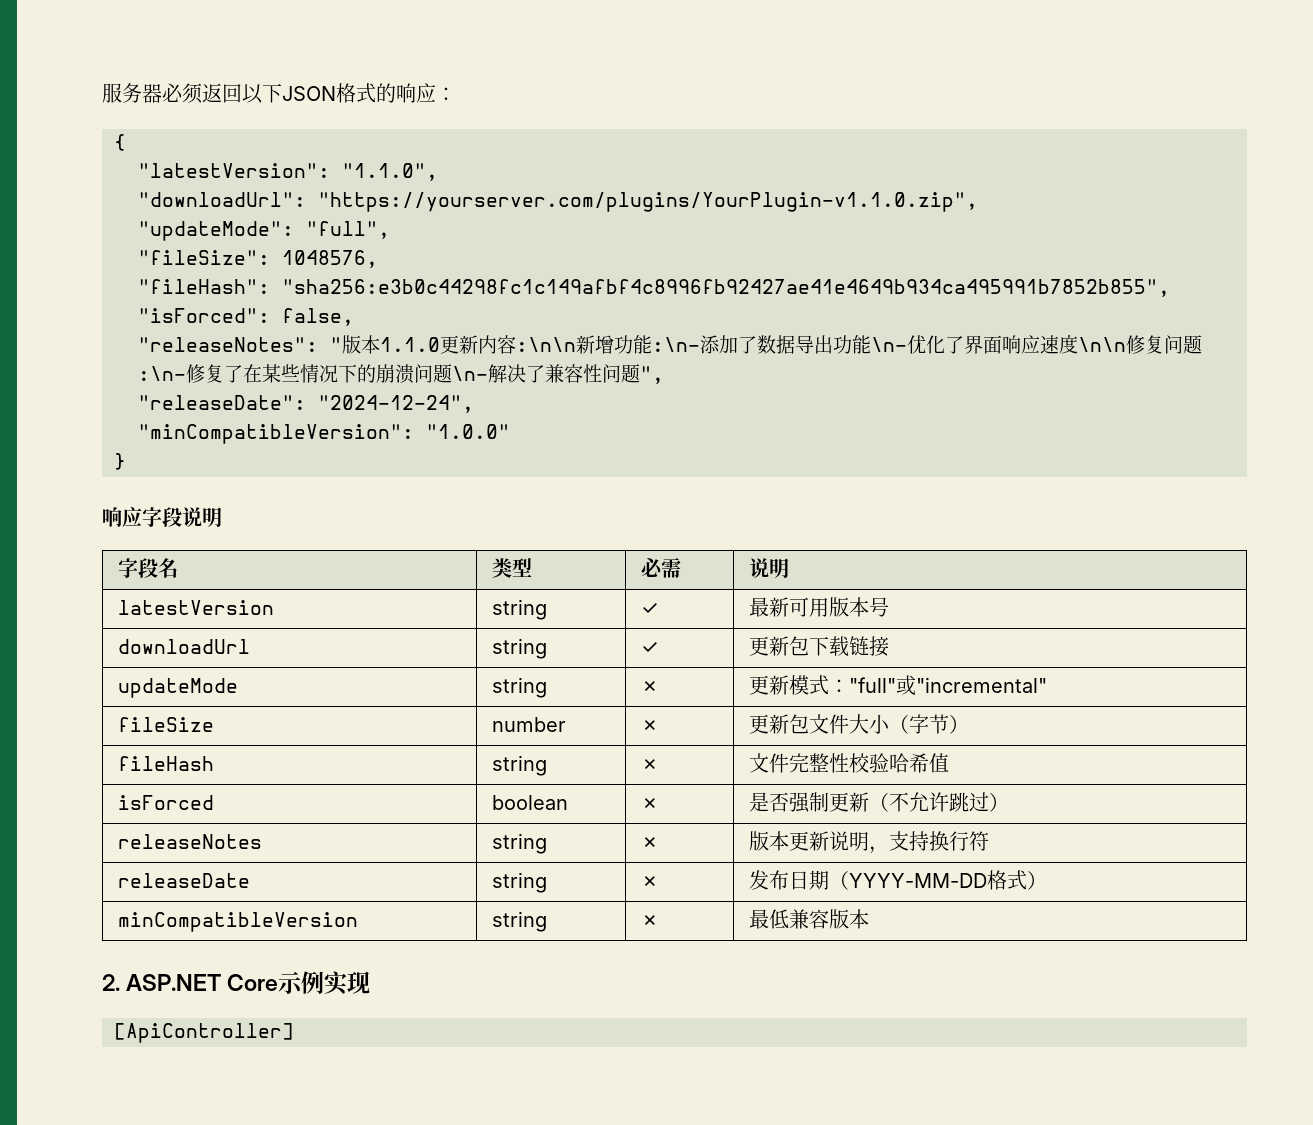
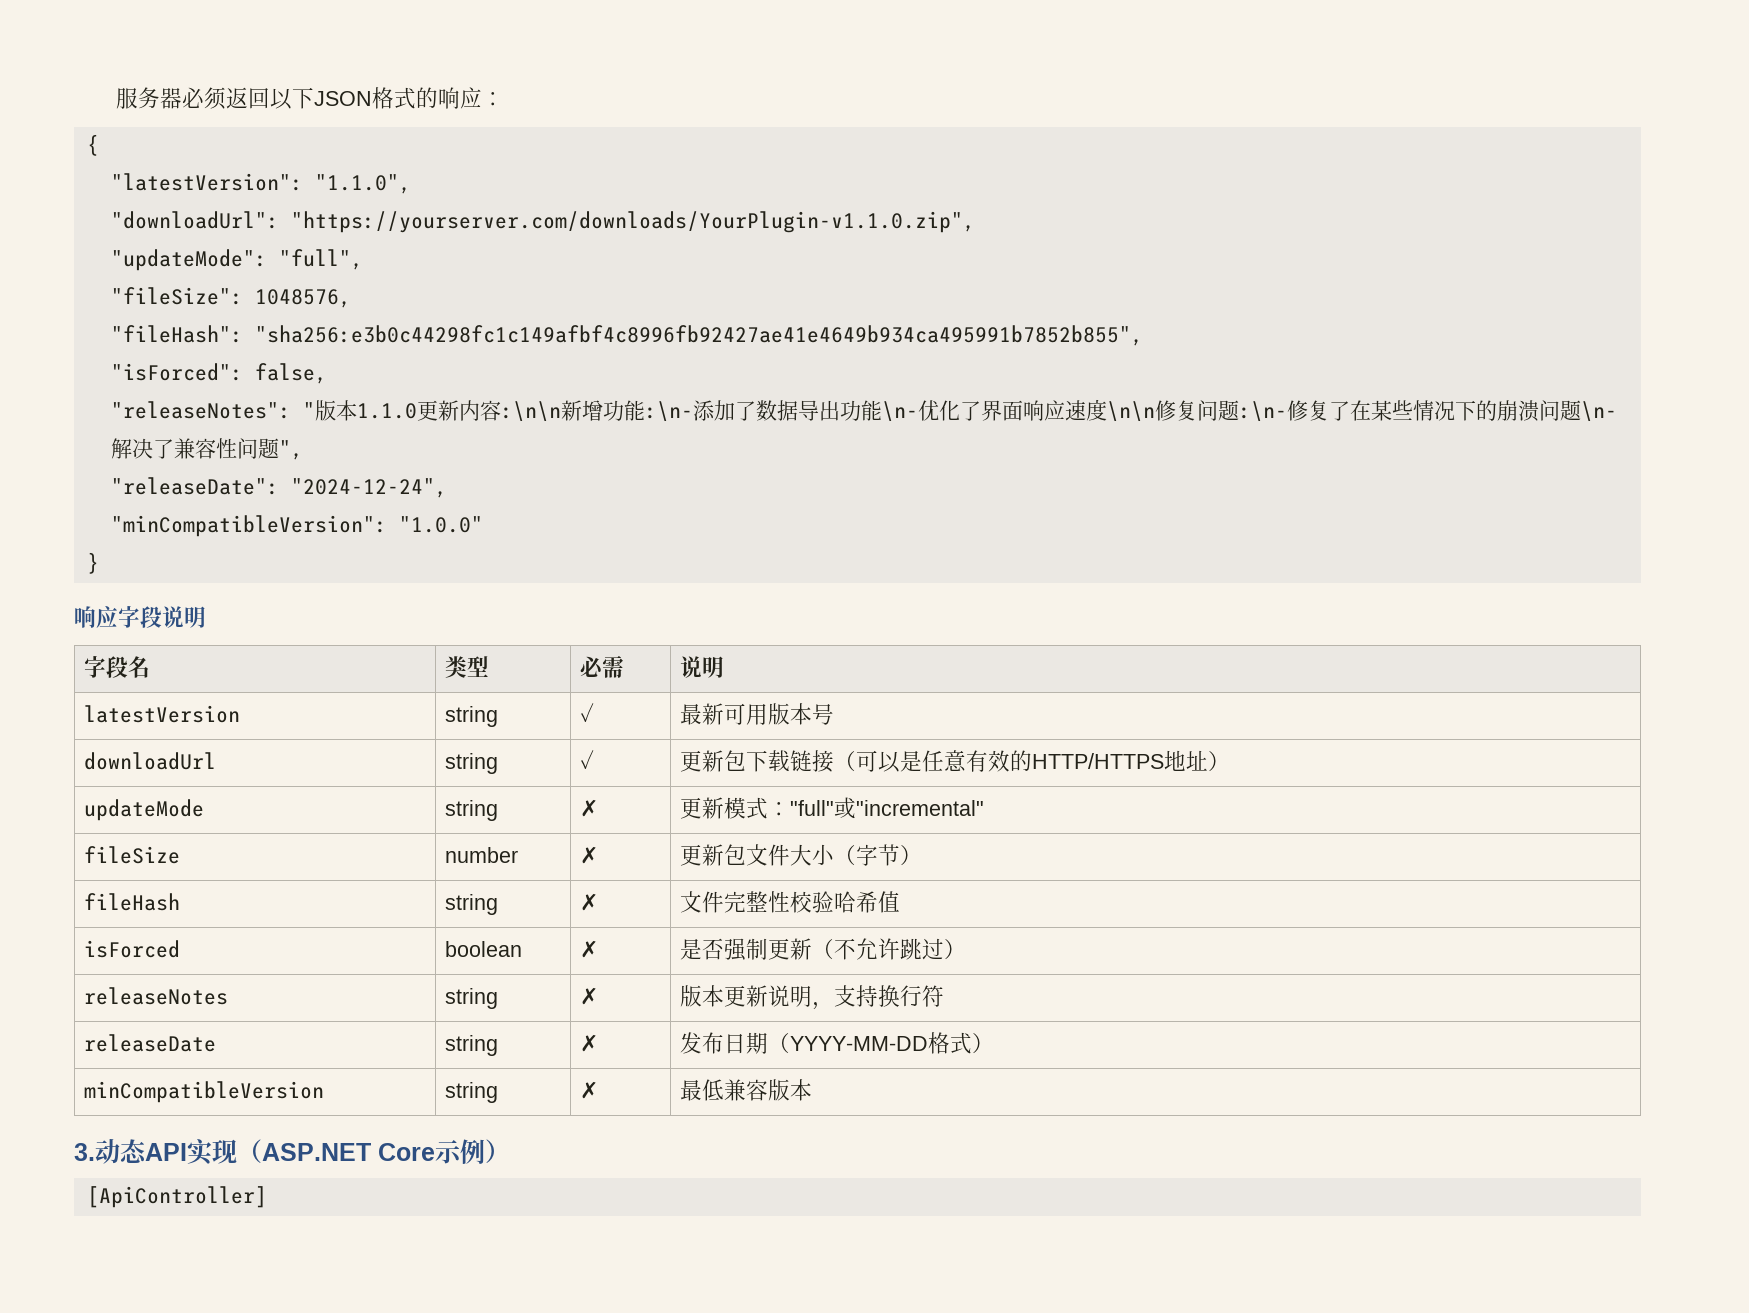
- "downloadUrl": "https://yourserver.com/plugins/YourPlugin-v1.1.0.zip",
+ "downloadUrl": "https://yourserver.com/downloads/YourPlugin-v1.1.0.zip",
- downloadUrl | string | ✓ | 更新包下载链接
+ downloadUrl | string | ✓ | 更新包下载链接（可以是任意有效的HTTP/HTTPS地址）
- 2. ASP.NET Core示例实现
+ 3.动态API实现（ASP.NET Core示例）

